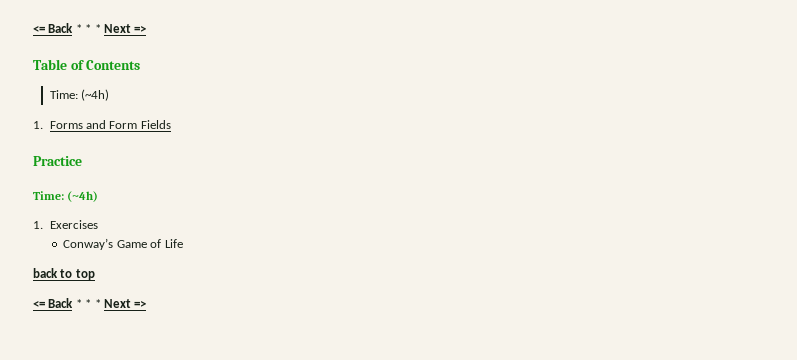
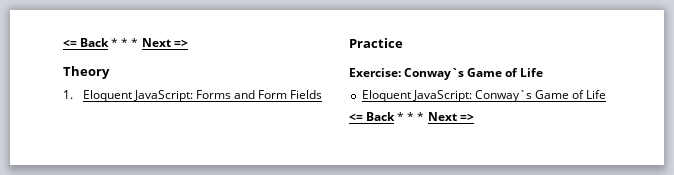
- Table of Contents
- Time: (~4h)
- 1. Forms and Form Fields
+ Theory
+ 1. Eloquent JavaScript: Forms and Form Fields
  Practice
- Time: (~4h)
- 1. Exercises
- Conway’s Game of Life
- back to top
+ Exercise: Conway`s Game of Life
+ Eloquent JavaScript: Conway`s Game of Life

